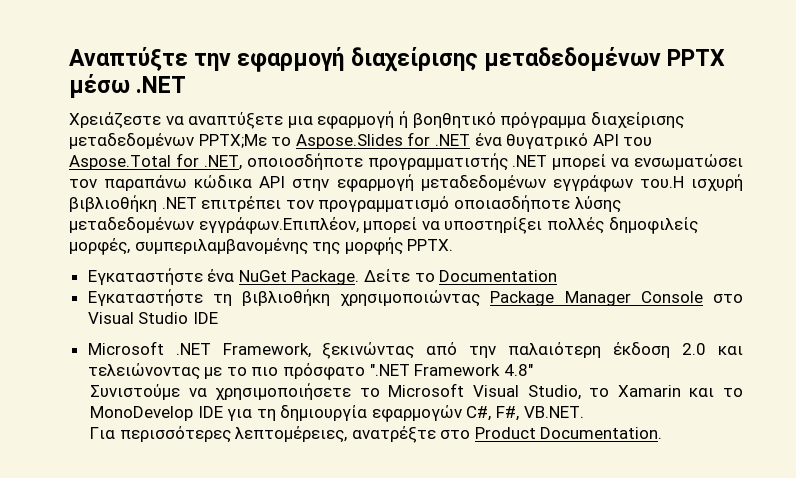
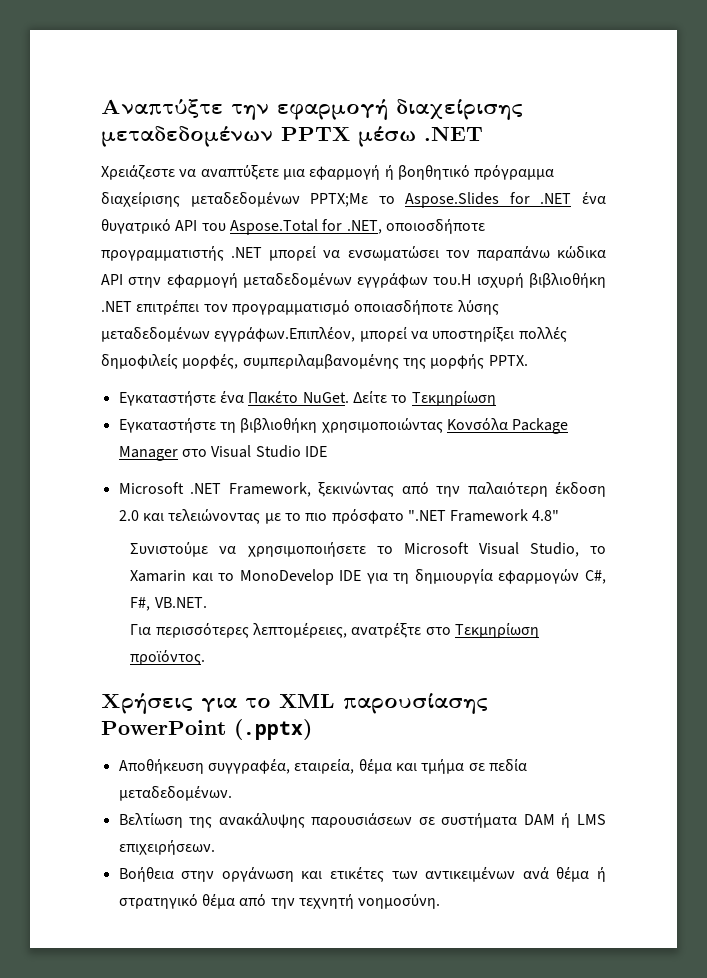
- Εγκαταστήστε ένα NuGet Package.
+ Εγκαταστήστε ένα Πακέτο NuGet.
- Δείτε το Documentation
+ Δείτε το Τεκμηρίωση
- Εγκαταστήστε τη βιβλιοθήκη χρησιμοποιώντας Package Manager Console στο Visual Studio IDE
+ Εγκαταστήστε τη βιβλιοθήκη χρησιμοποιώντας Κονσόλα Package Manager στο Visual Studio IDE
- Για περισσότερες λεπτομέρειες, ανατρέξτε στο Product Documentation.
+ Για περισσότερες λεπτομέρειες, ανατρέξτε στο Τεκμηρίωση προϊόντος.
+ Χρήσεις για το XML παρουσίασης PowerPoint (.pptx)
+ Αποθήκευση συγγραφέα, εταιρεία, θέμα και τμήμα σε πεδία μεταδεδομένων.
+ Βελτίωση της ανακάλυψης παρουσιάσεων σε συστήματα DAM ή LMS επιχειρήσεων.
+ Βοήθεια στην οργάνωση και ετικέτες των αντικειμένων ανά θέμα ή στρατηγικό θέμα από την τεχνητή νοημοσύνη.

